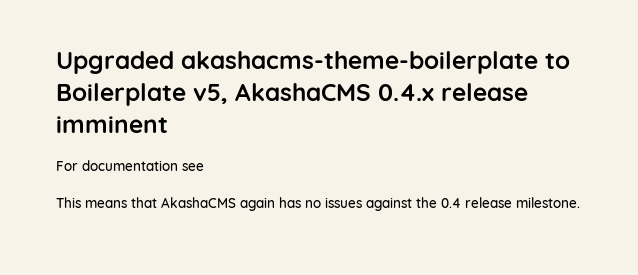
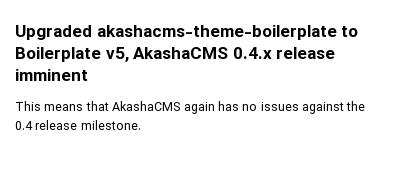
- For documentation see

